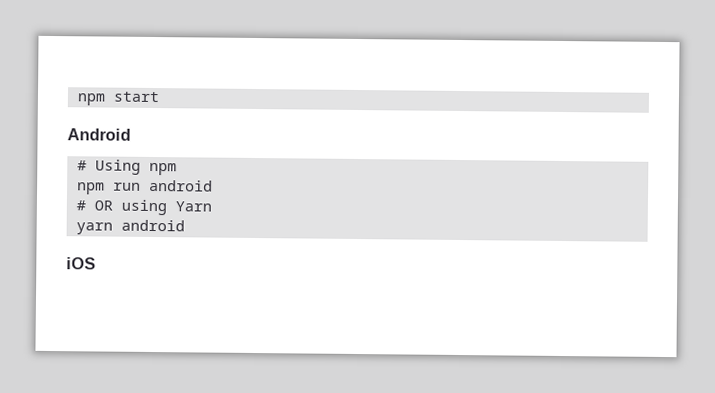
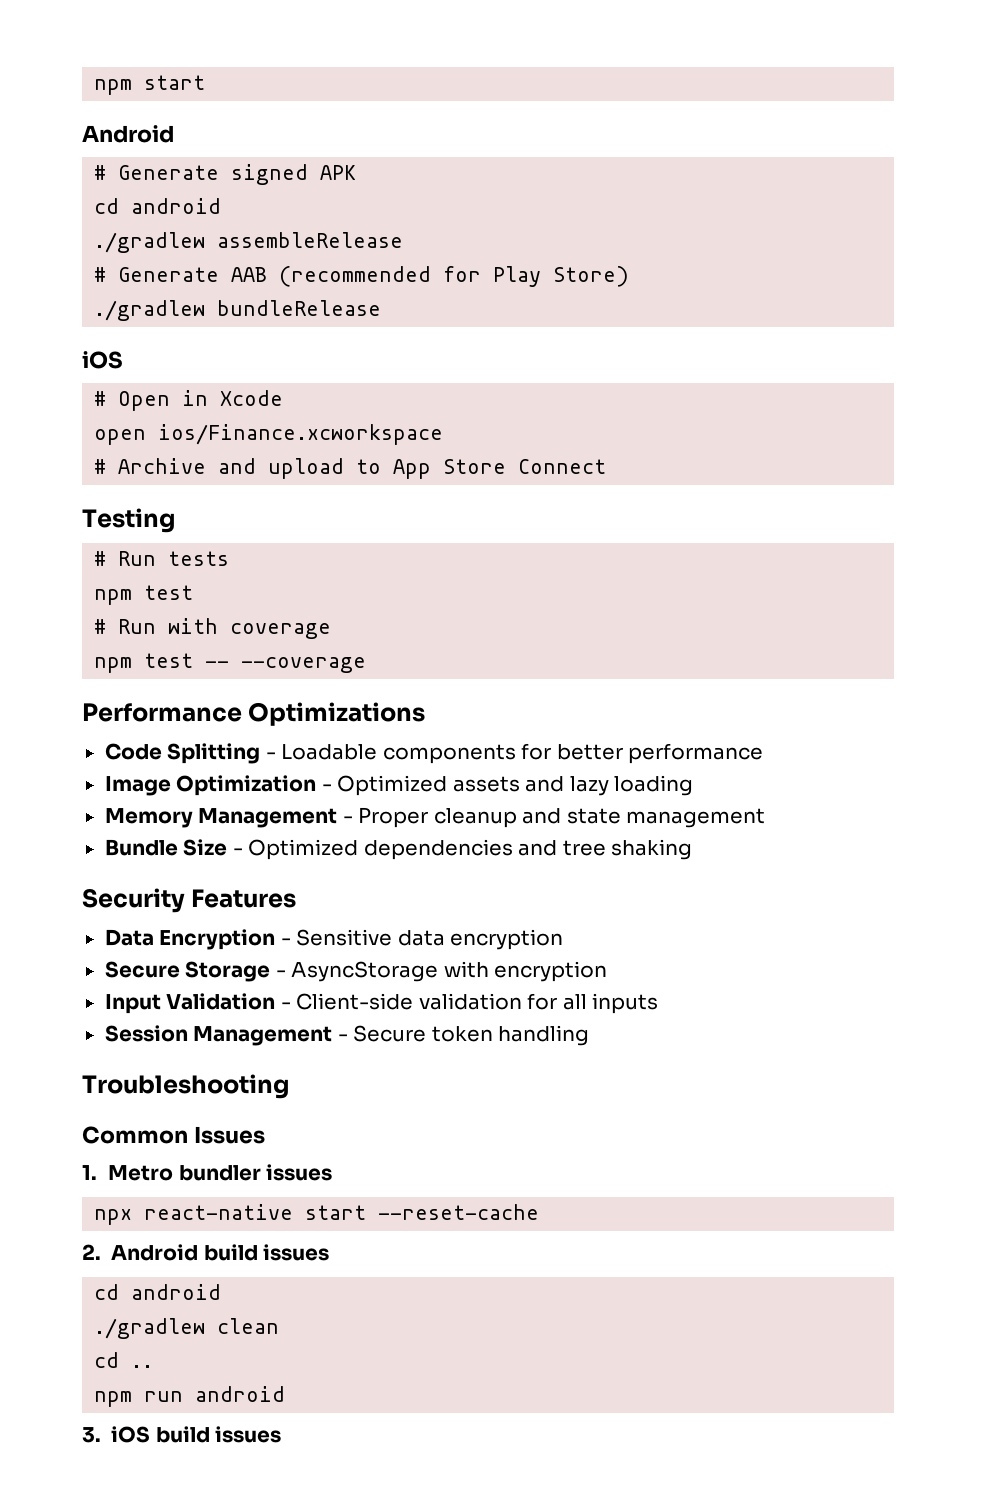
- # Using npm
+ # Generate signed APK
+ cd android
+ ./gradlew assembleRelease
+ # Generate AAB (recommended for Play Store)
+ ./gradlew bundleRelease
+ iOS
+ # Open in Xcode
+ open ios/Finance.xcworkspace
+ # Archive and upload to App Store Connect
+ Testing
+ # Run tests
+ npm test
+ # Run with coverage
+ npm test -- --coverage
+ Performance Optimizations
+ Code Splitting - Loadable components for better performance
+ Image Optimization - Optimized assets and lazy loading
+ Memory Management - Proper cleanup and state management
+ Bundle Size - Optimized dependencies and tree shaking
+ Security Features
+ Data Encryption - Sensitive data encryption
+ Secure Storage - AsyncStorage with encryption
+ Input Validation - Client-side validation for all inputs
+ Session Management - Secure token handling
+ Troubleshooting
+ Common Issues
+ 1. Metro bundler issues
+ npx react-native start --reset-cache
+ 2. Android build issues
+ cd android
+ ./gradlew clean
+ cd ..
  npm run android
- # OR using Yarn
- yarn android
- iOS
+ 3. iOS build issues

